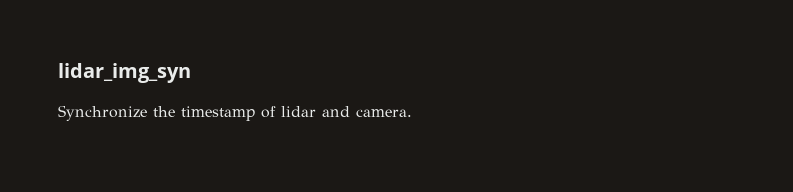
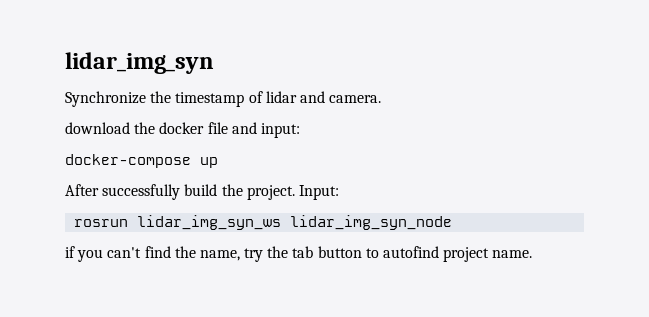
+ download the docker file and input:
+ docker-compose up
+ After successfully build the project. Input:
+ rosrun lidar_img_syn_ws lidar_img_syn_node
+ if you can't find the name, try the tab button to autofind project name.

